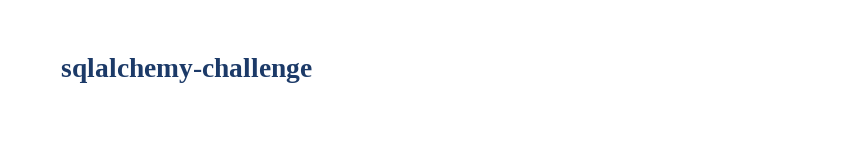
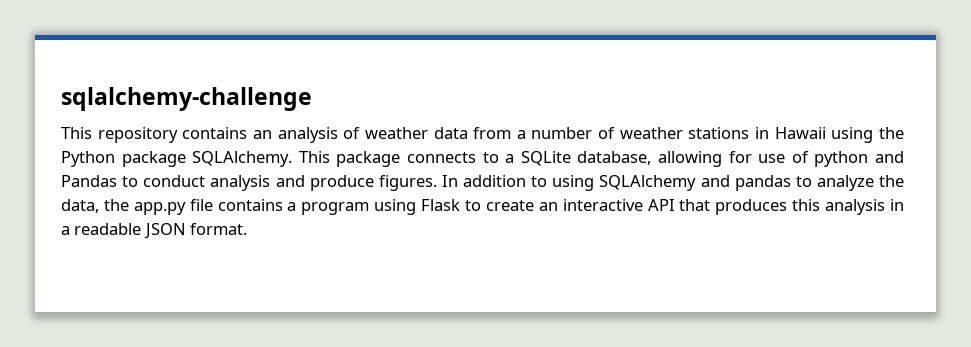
+ This repository contains an analysis of weather data from a number of weather stations in Hawaii using the Python package SQLAlchemy. This package connects to a SQLite database, allowing for use of python and Pandas to conduct analysis and produce figures. In addition to using SQLAlchemy and pandas to analyze the data, the app.py file contains a program using Flask to create an interactive API that produces this analysis in a readable JSON format.

